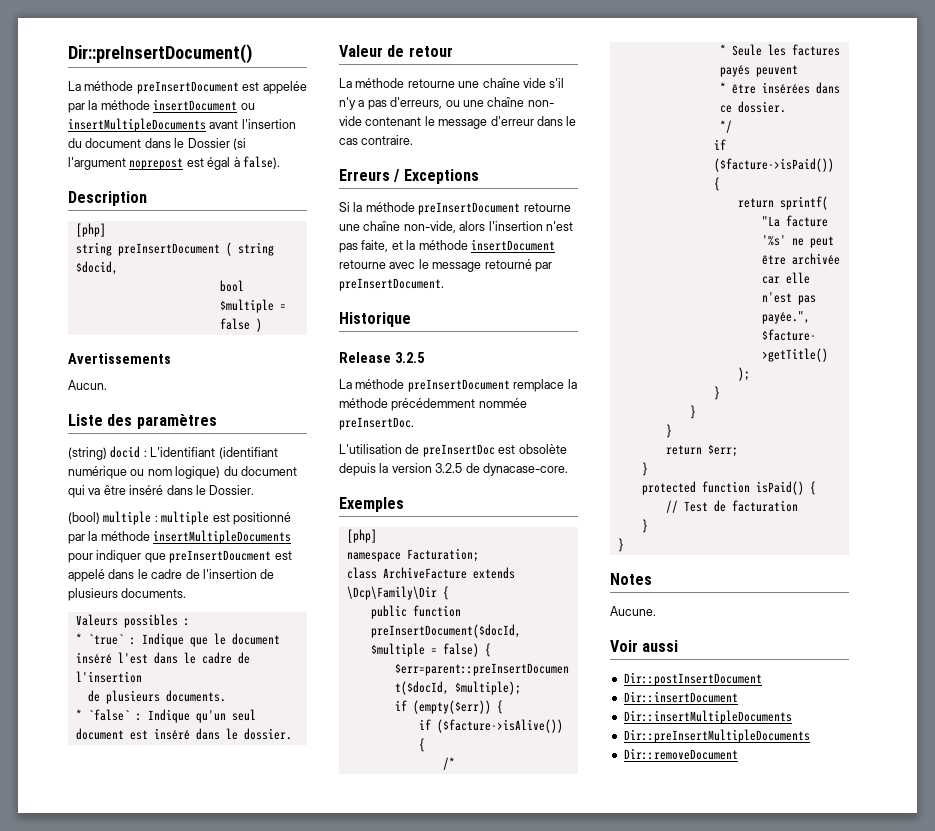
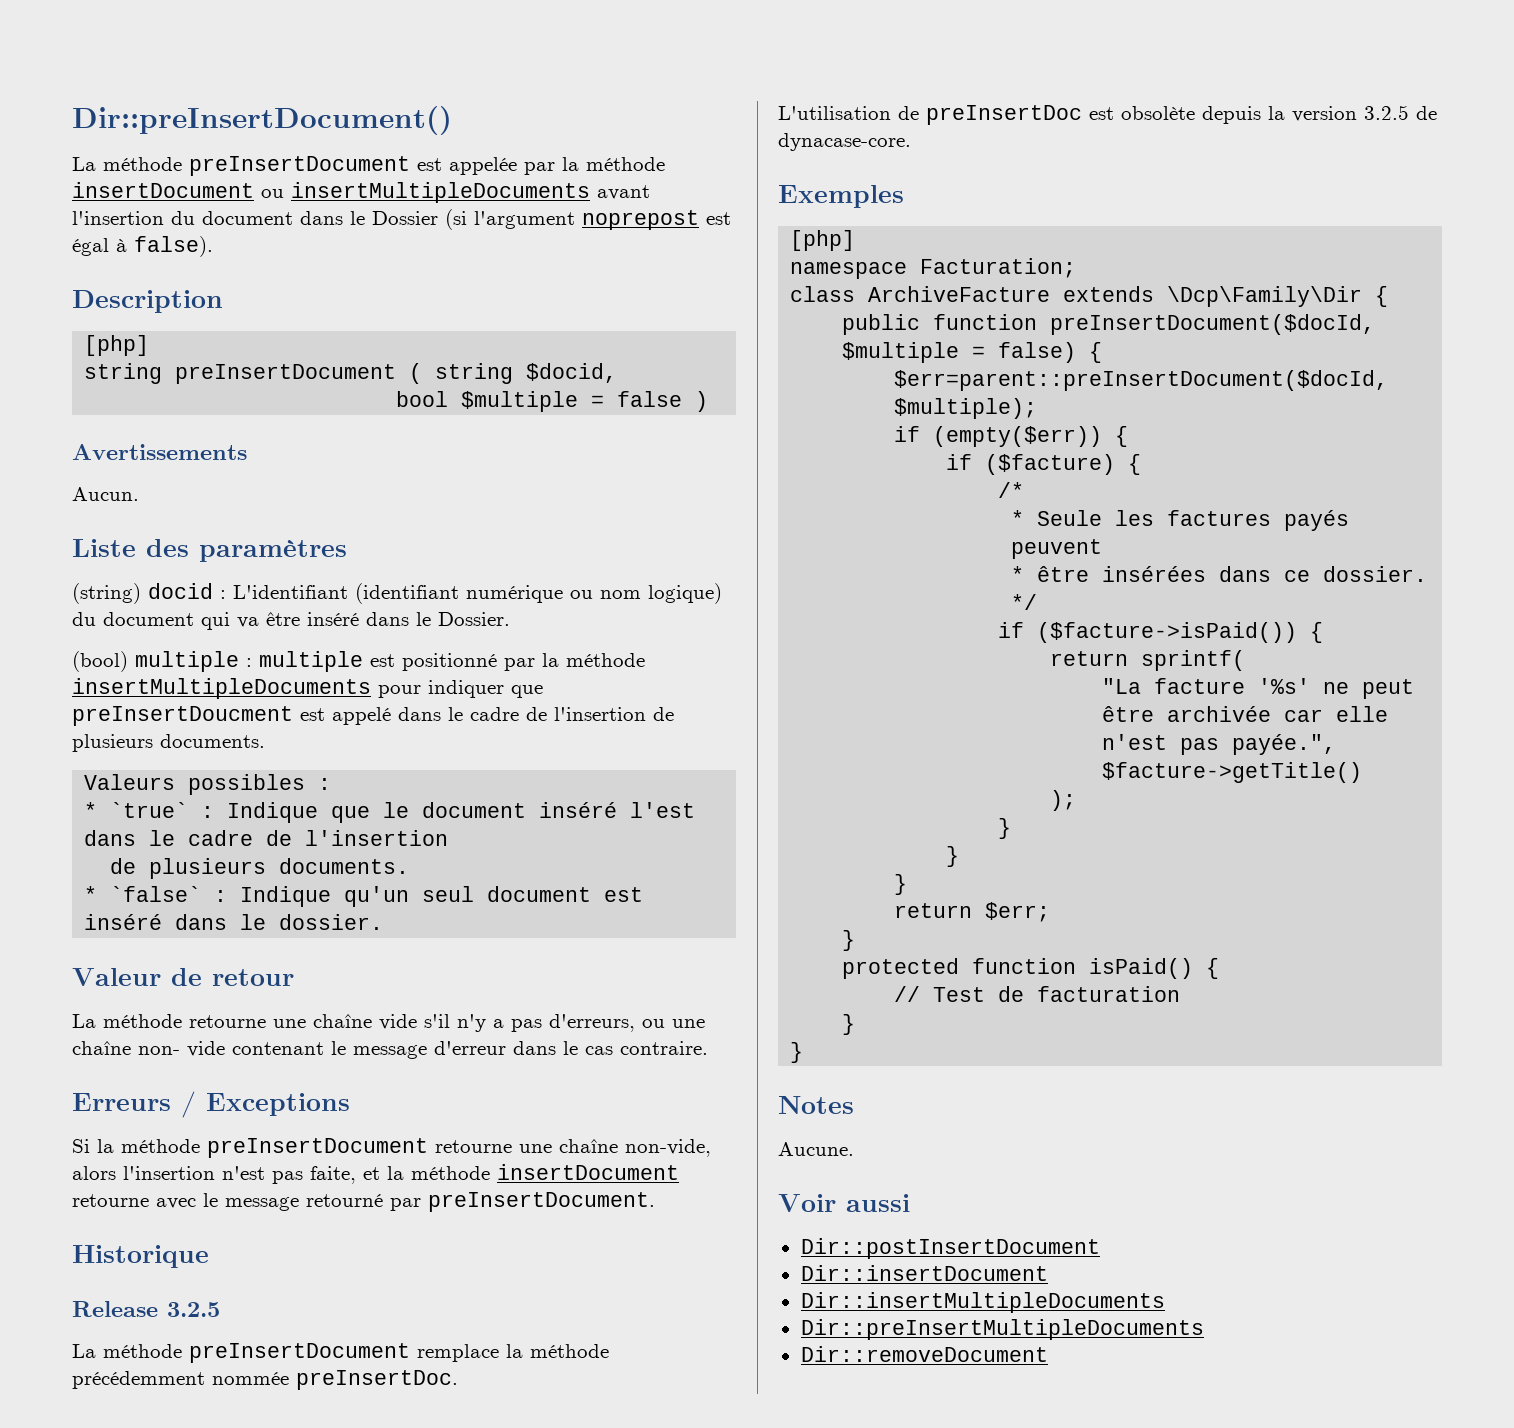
- if ($facture->isAlive()) {
+ if ($facture) {

